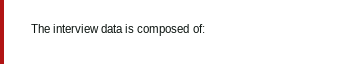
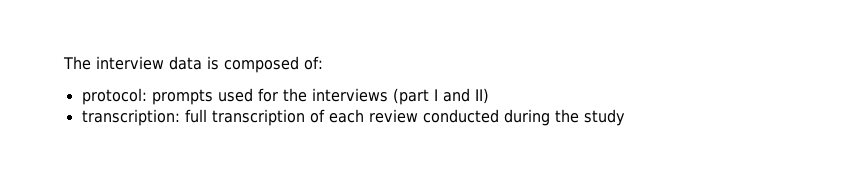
+ protocol: prompts used for the interviews (part I and II)
+ transcription: full transcription of each review conducted during the study

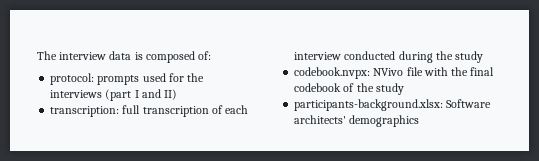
- transcription: full transcription of each review conducted during the study
+ transcription: full transcription of each interview conducted during the study
+ codebook.nvpx: NVivo file with the final codebook of the study
+ participants-background.xlsx: Software architects' demographics

